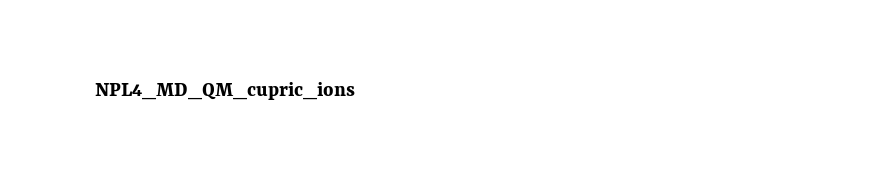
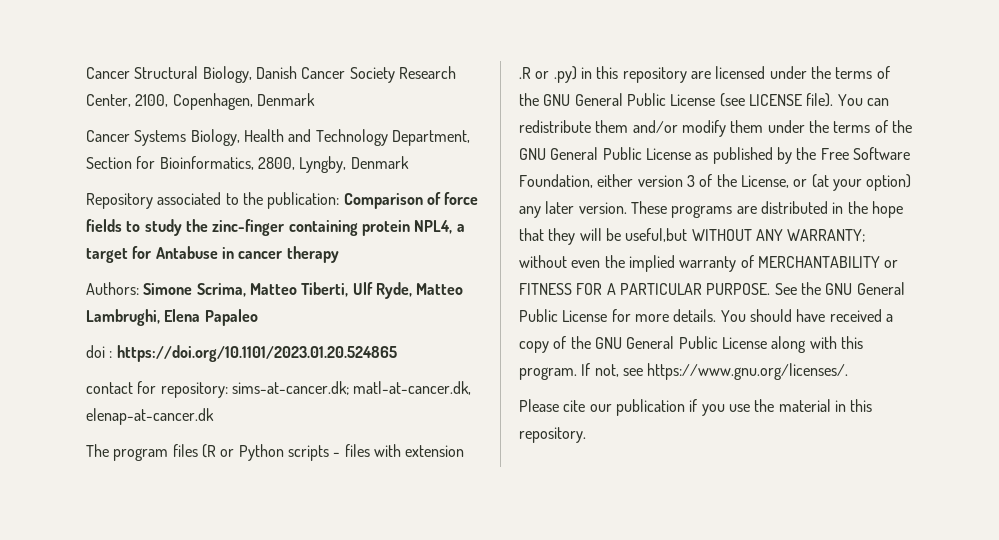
- NPL4_MD_QM_cupric_ions
+ Cancer Structural Biology, Danish Cancer Society Research Center, 2100, Copenhagen, Denmark
+ Cancer Systems Biology, Health and Technology Department, Section for Bioinformatics, 2800, Lyngby, Denmark
+ Repository associated to the publication: Comparison of force fields to study the zinc-finger containing protein NPL4, a target for Antabuse in cancer therapy
+ Authors: Simone Scrima, Matteo Tiberti, Ulf Ryde, Matteo Lambrughi, Elena Papaleo
+ doi : https://doi.org/10.1101/2023.01.20.524865
+ contact for repository: sims-at-cancer.dk; matl-at-cancer.dk, elenap-at-cancer.dk
+ The program files (R or Python scripts - files with extension .R or .py) in this repository are licensed under the terms of the GNU General Public License (see LICENSE file). You can redistribute them and/or modify them under the terms of the GNU General Public License as published by the Free Software Foundation, either version 3 of the License, or (at your option) any later version. These programs are distributed in the hope that they will be useful,but WITHOUT ANY WARRANTY; without even the implied warranty of MERCHANTABILITY or FITNESS FOR A PARTICULAR PURPOSE. See the GNU General Public License for more details. You should have received a copy of the GNU General Public License along with this program. If not, see https://www.gnu.org/licenses/.
+ Please cite our publication if you use the material in this repository.

